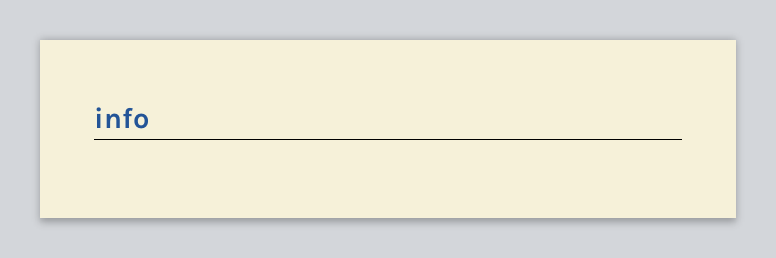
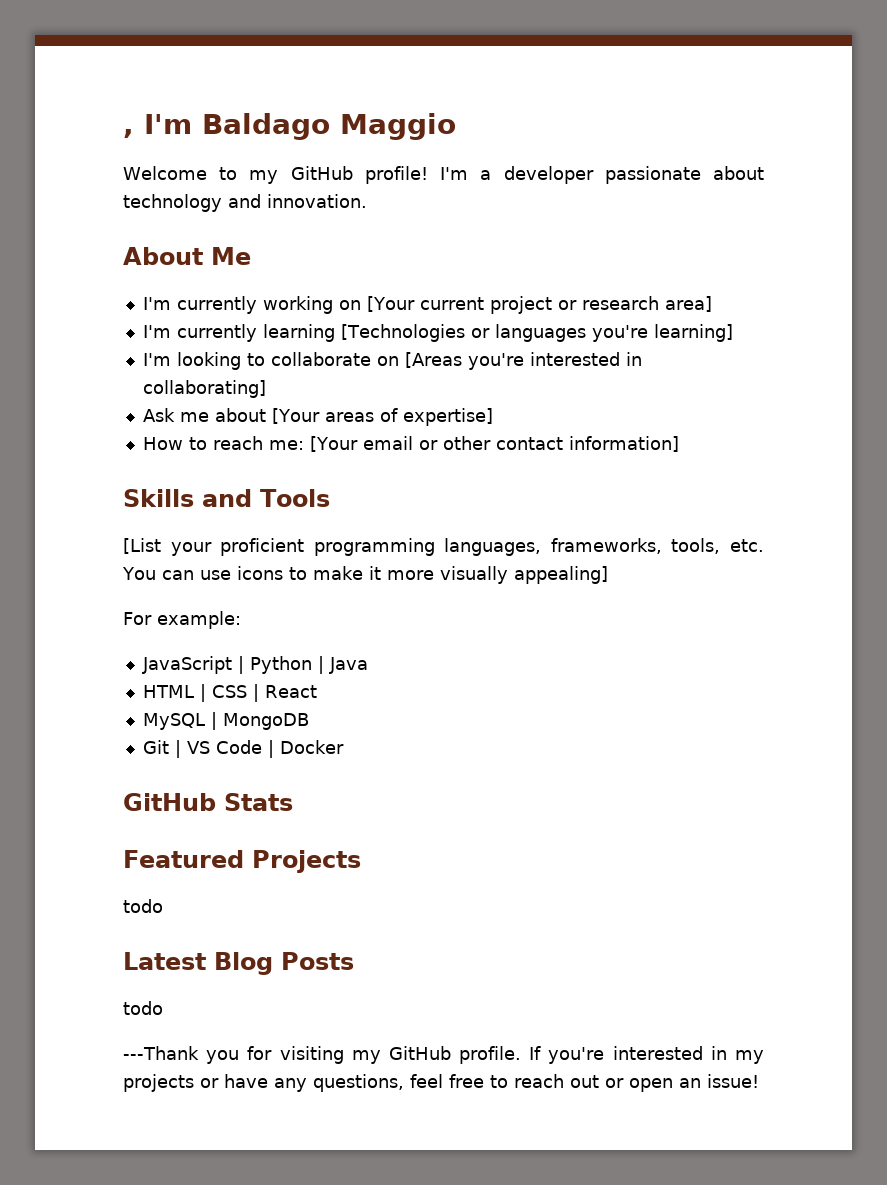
- info
+ , I'm Baldago Maggio
+ Welcome to my GitHub profile! I'm a developer passionate about technology and innovation.
+ About Me
+ I'm currently working on [Your current project or research area]
+ I'm currently learning [Technologies or languages you're learning]
+ I'm looking to collaborate on [Areas you're interested in collaborating]
+ Ask me about [Your areas of expertise]
+ How to reach me: [Your email or other contact information]
+ Skills and Tools
+ [List your proficient programming languages, frameworks, tools, etc. You can use icons to make it more visually appealing]
+ For example:
+ JavaScript | Python | Java
+ HTML | CSS | React
+ MySQL | MongoDB
+ Git | VS Code | Docker
+ GitHub Stats
+ Featured Projects
+ todo
+ Latest Blog Posts
+ todo
+ ---Thank you for visiting my GitHub profile. If you're interested in my projects or have any questions, feel free to reach out or open an issue!

